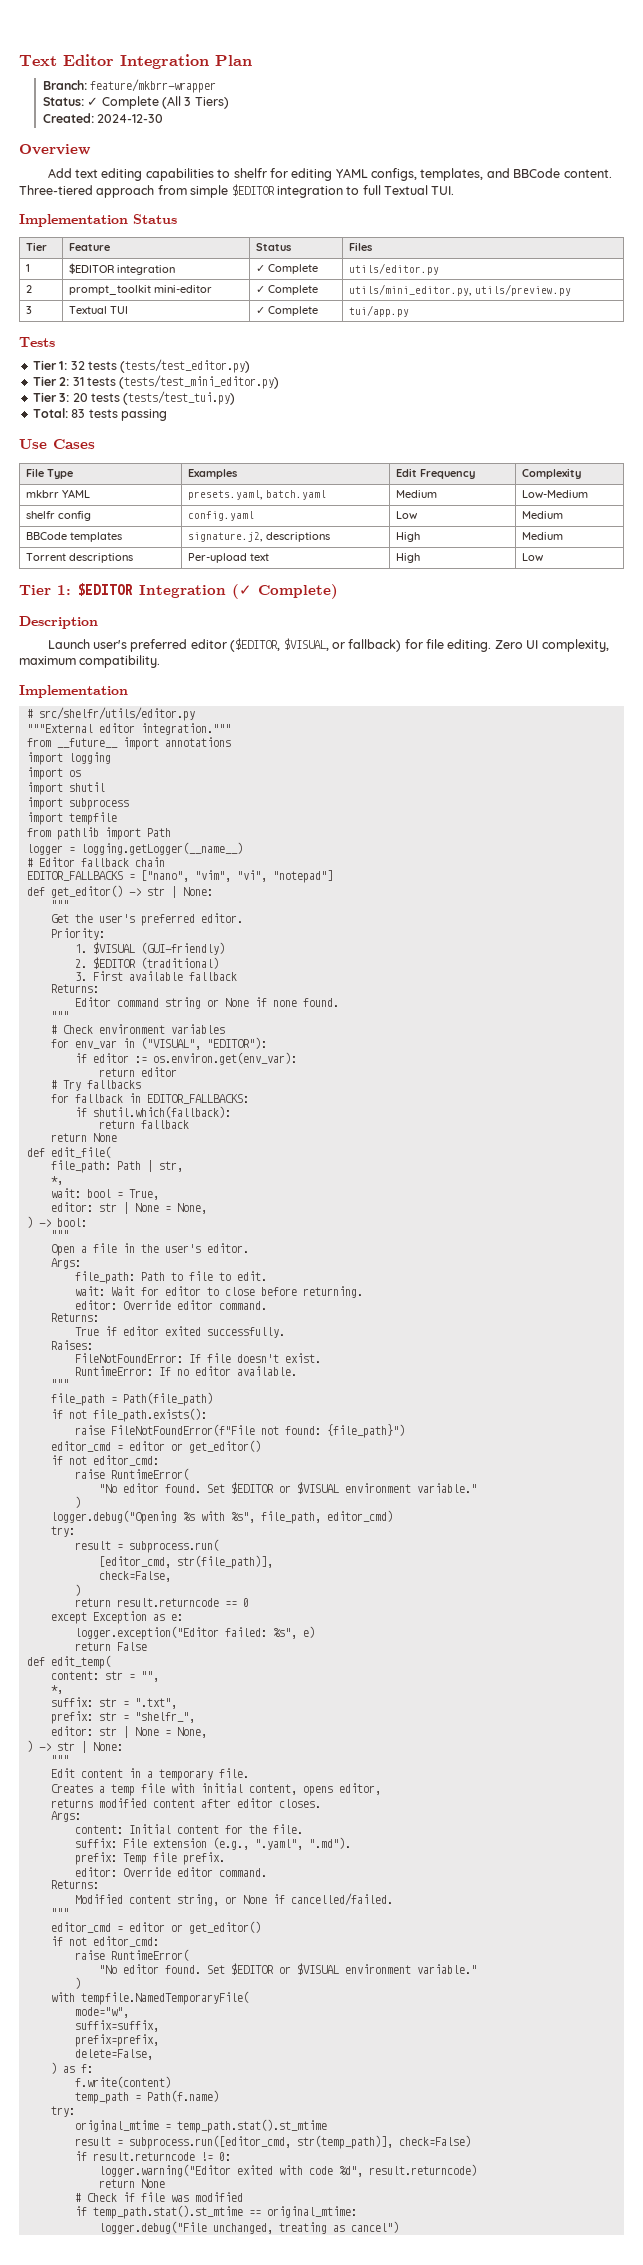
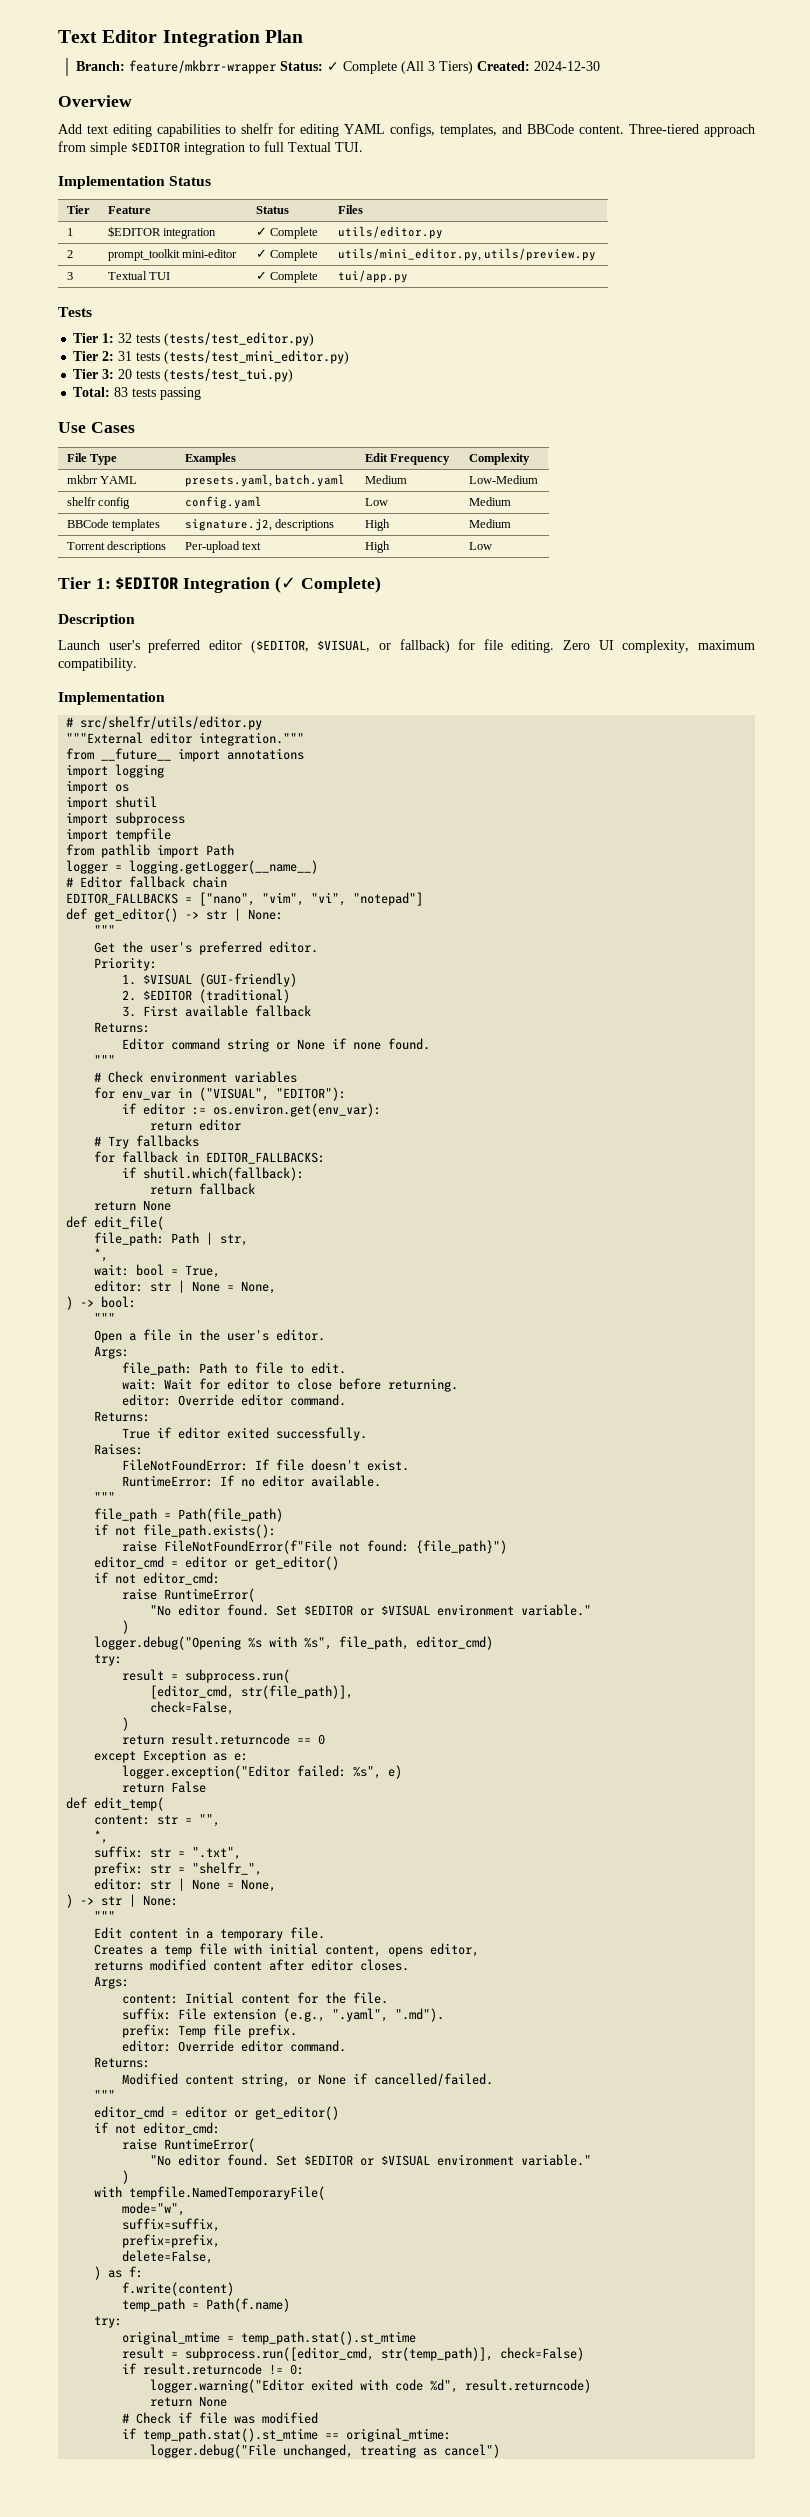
- Branch: feature/mkbrr-wrapper
- Status: ✓ Complete (All 3 Tiers)
- Created: 2024-12-30
+ Branch: feature/mkbrr-wrapper Status: ✓ Complete (All 3 Tiers) Created: 2024-12-30

